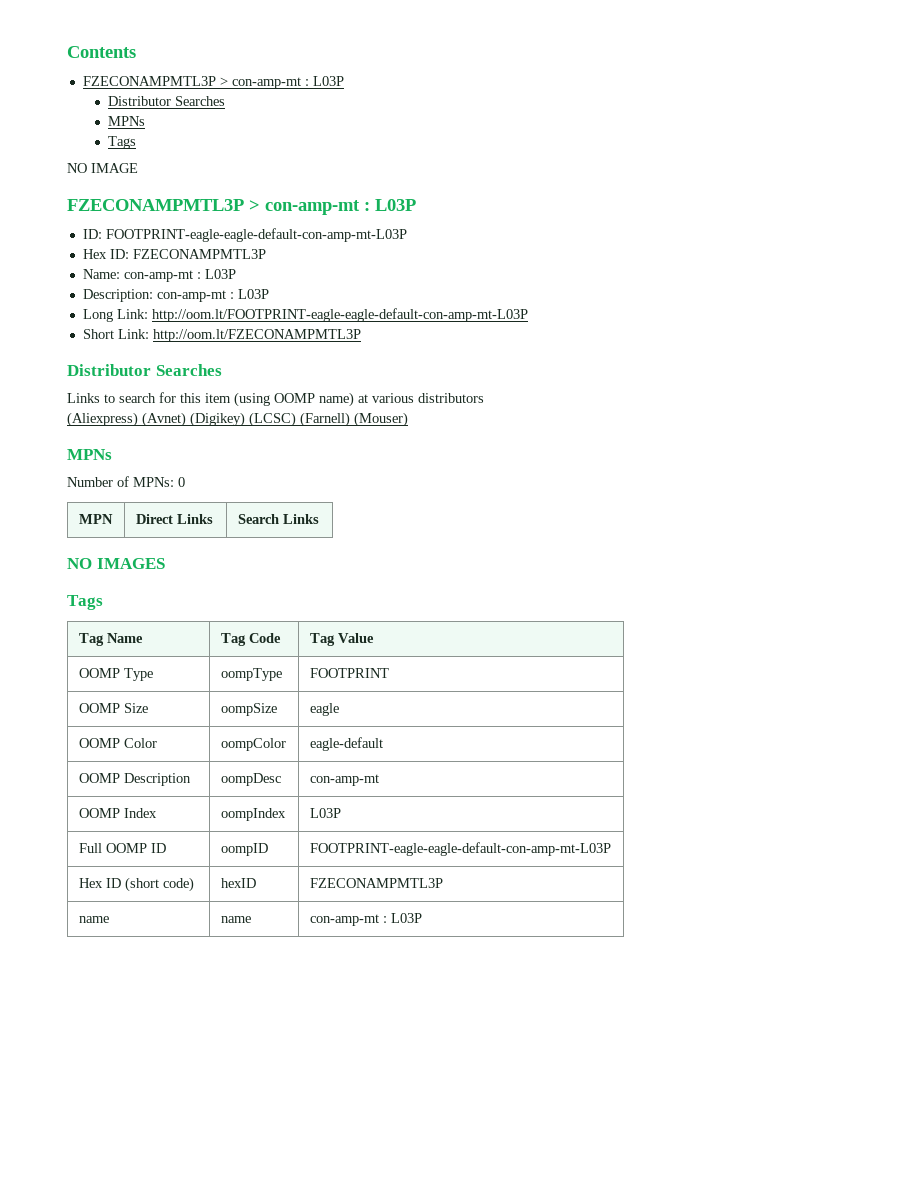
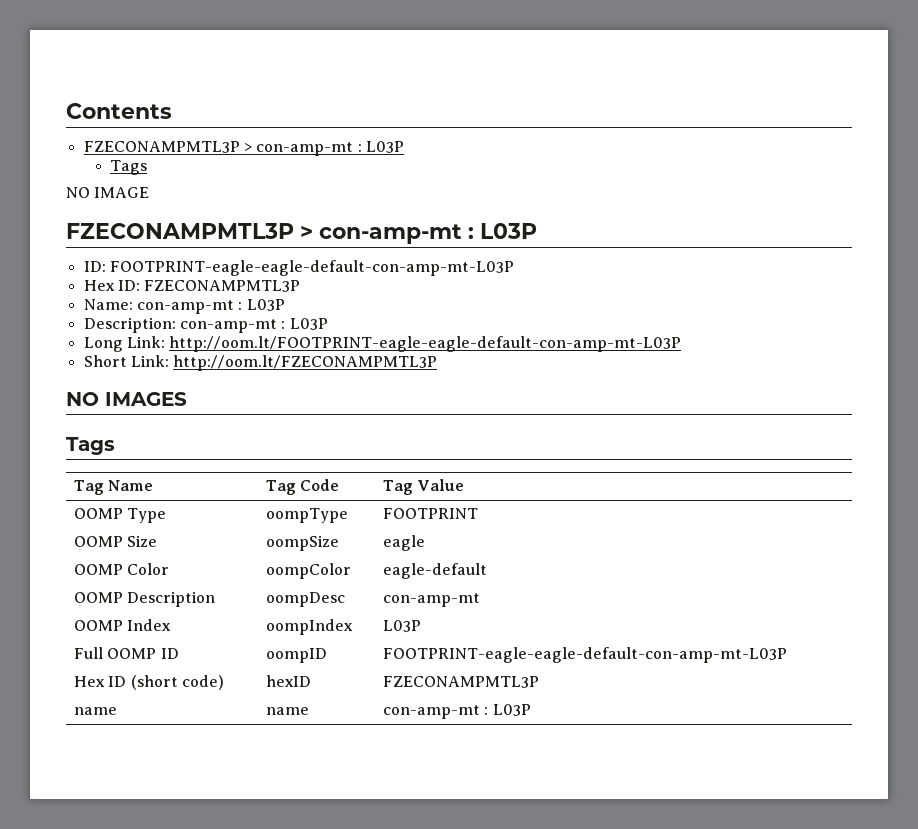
  Contents
  FZECONAMPMTL3P > con-amp-mt : L03P
- Distributor Searches
- MPNs
  Short Link: http://oom.lt/FZECONAMPMTL3P
- Distributor Searches
- Links to search for this item (using OOMP name) at various distributors
- (Aliexpress) (Avnet) (Digikey) (LCSC) (Farnell) (Mouser)
- MPNs
- Number of MPNs: 0
- MPN | Direct Links | Search Links

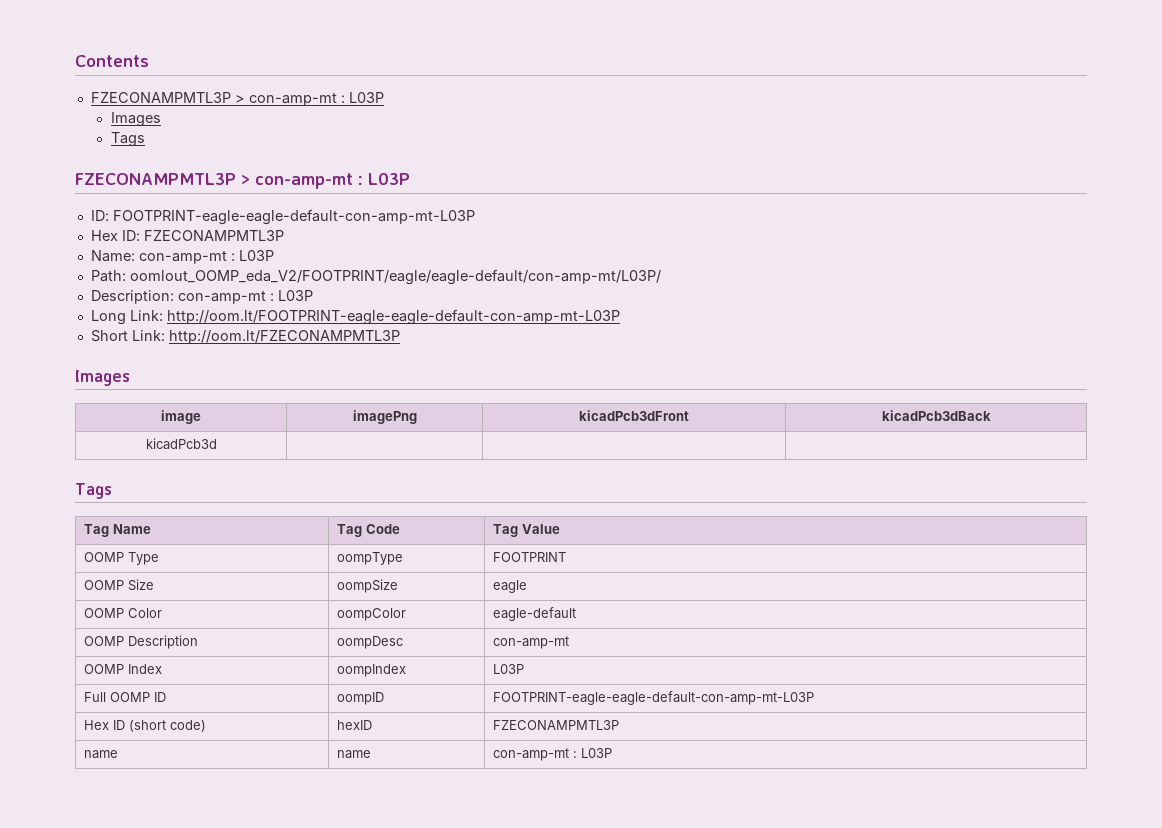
  Contents
  FZECONAMPMTL3P > con-amp-mt : L03P
+ Images
  Tags
- NO IMAGE
+ Path: oomlout_OOMP_eda_V2/FOOTPRINT/eagle/eagle-default/con-amp-mt/L03P/
  Short Link: http://oom.lt/FZECONAMPMTL3P
- NO IMAGES
+ Images
+ image | imagePng | kicadPcb3dFront | kicadPcb3dBack
+ kicadPcb3d | | |

